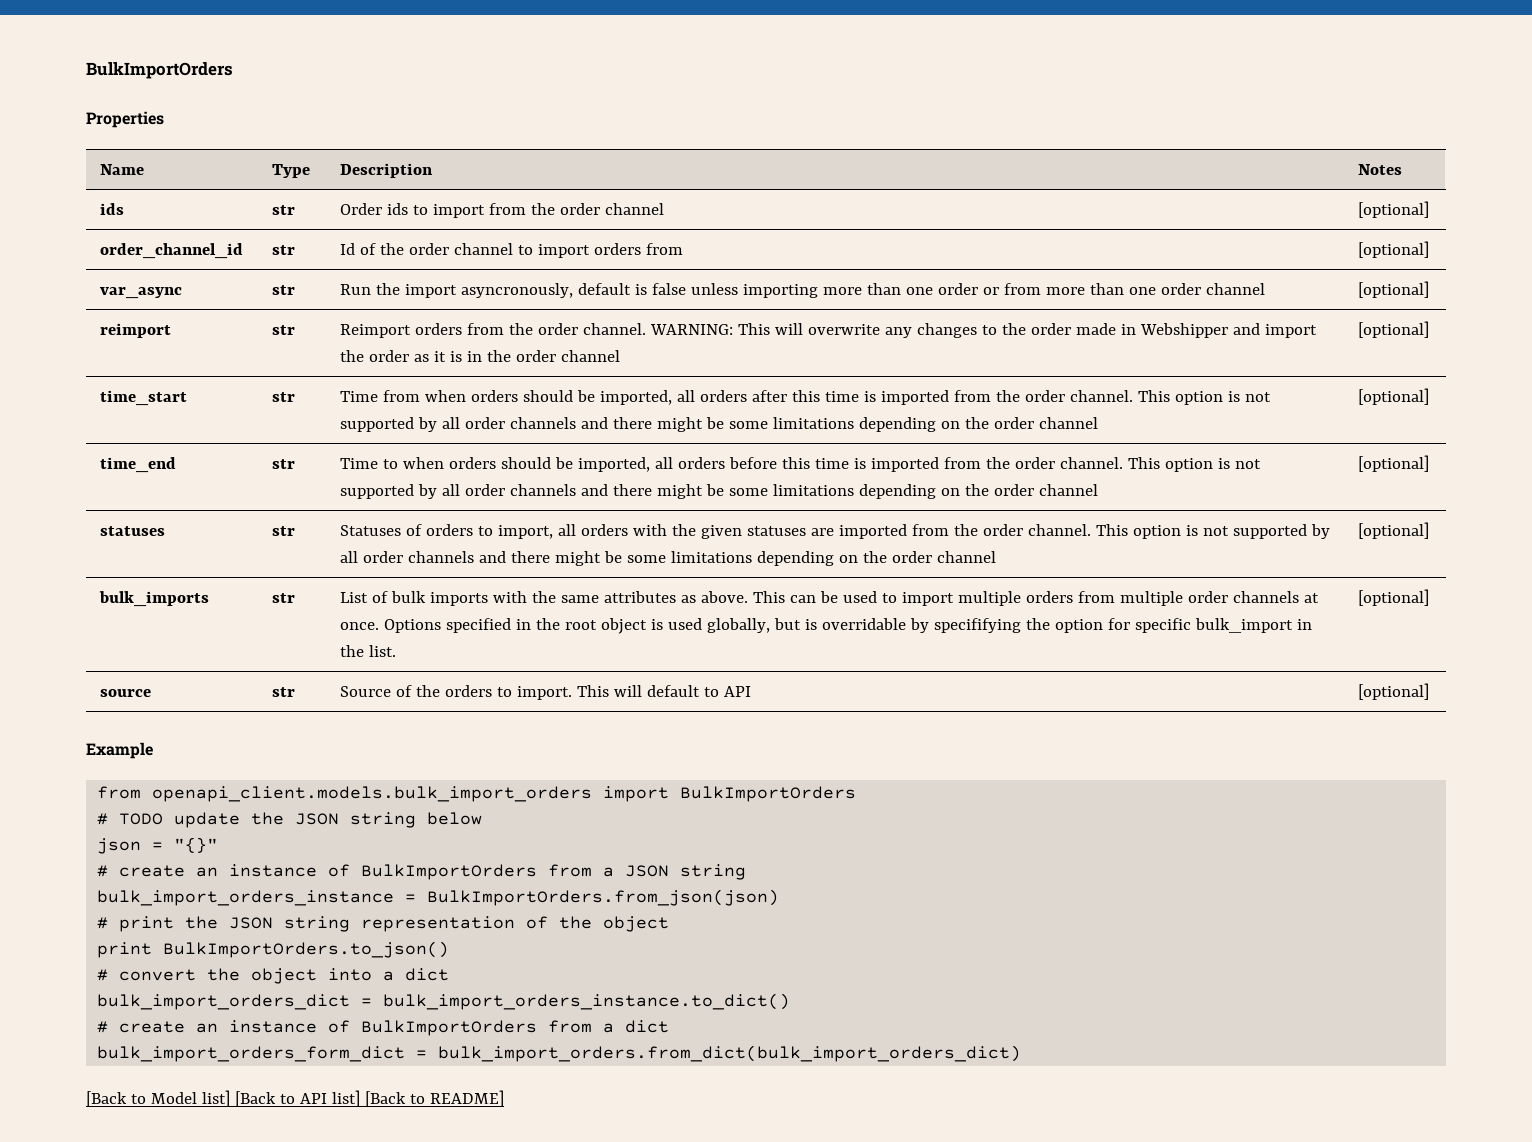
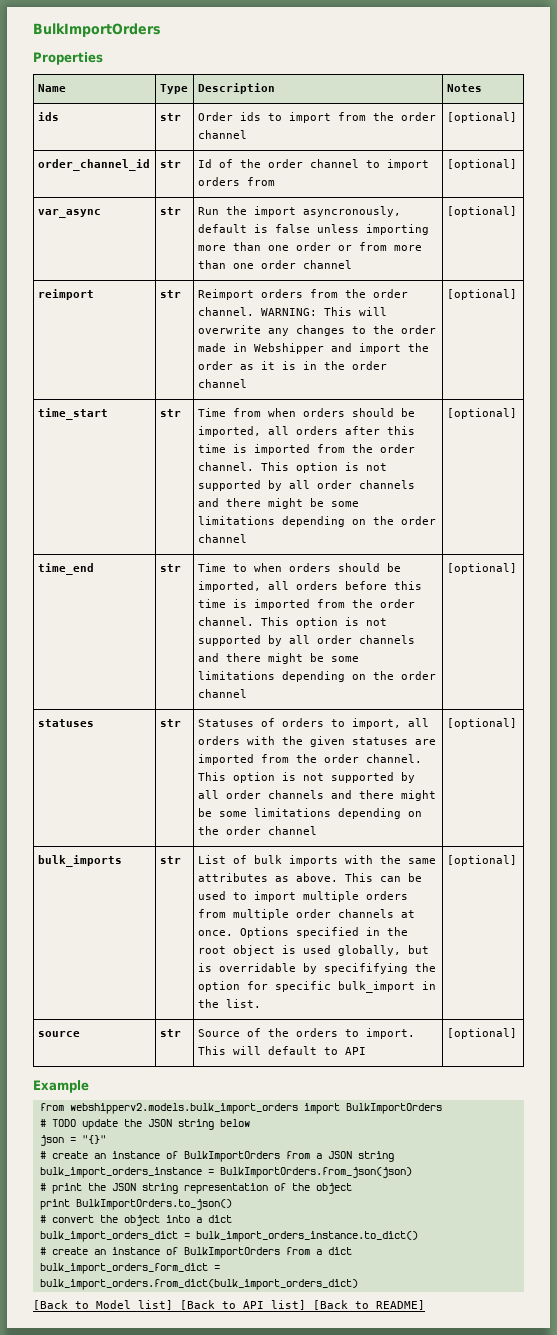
- from openapi_client.models.bulk_import_orders import BulkImportOrders
+ from webshipperv2.models.bulk_import_orders import BulkImportOrders

